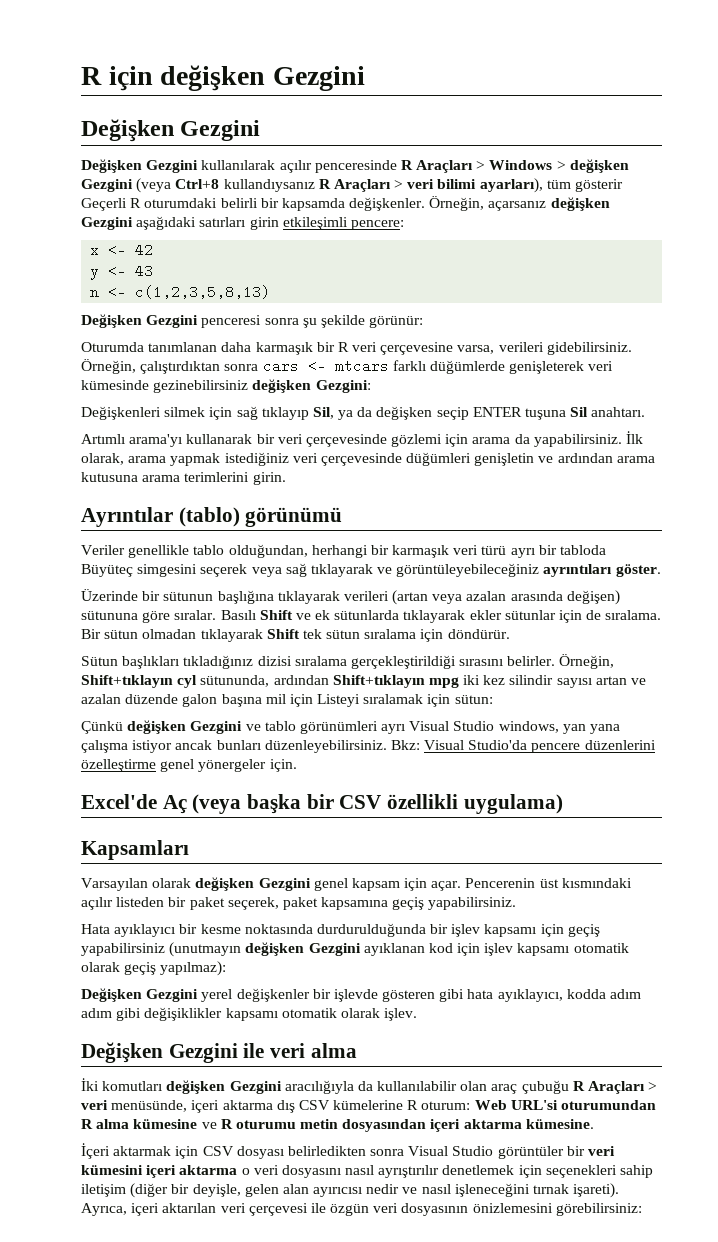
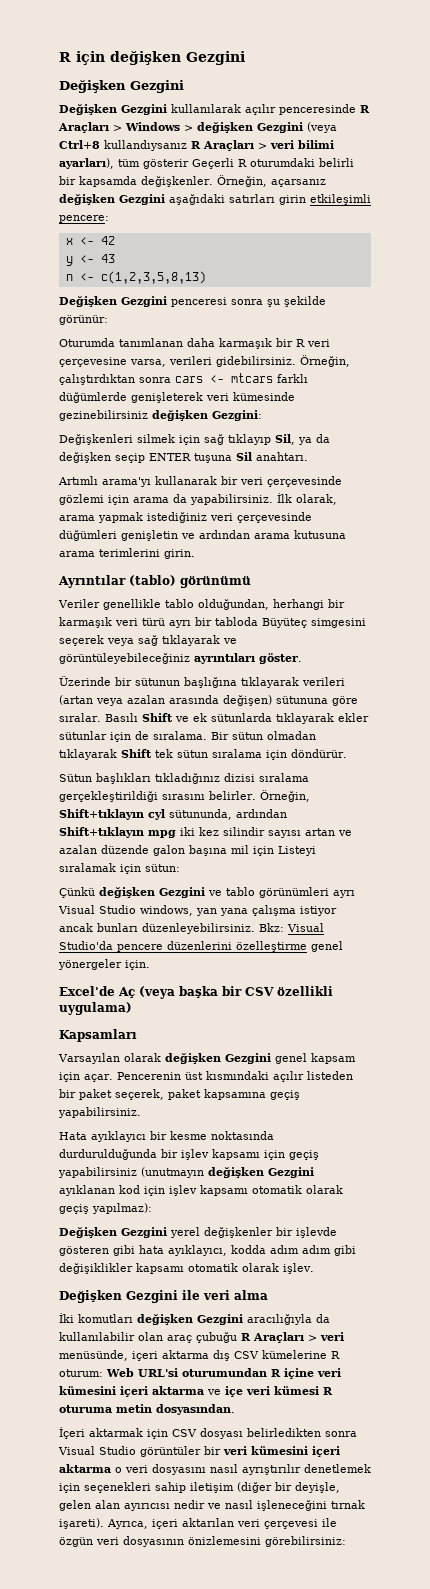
- İki komutları değişken Gezgini aracılığıyla da kullanılabilir olan araç çubuğu R Araçları > veri menüsünde, içeri aktarma dış CSV kümelerine R oturum: Web URL'si oturumundan R alma kümesine ve R oturumu metin dosyasından içeri aktarma kümesine.
+ İki komutları değişken Gezgini aracılığıyla da kullanılabilir olan araç çubuğu R Araçları > veri menüsünde, içeri aktarma dış CSV kümelerine R oturum: Web URL'si oturumundan R içine veri kümesini içeri aktarma ve içe veri kümesi R oturuma metin dosyasından.

